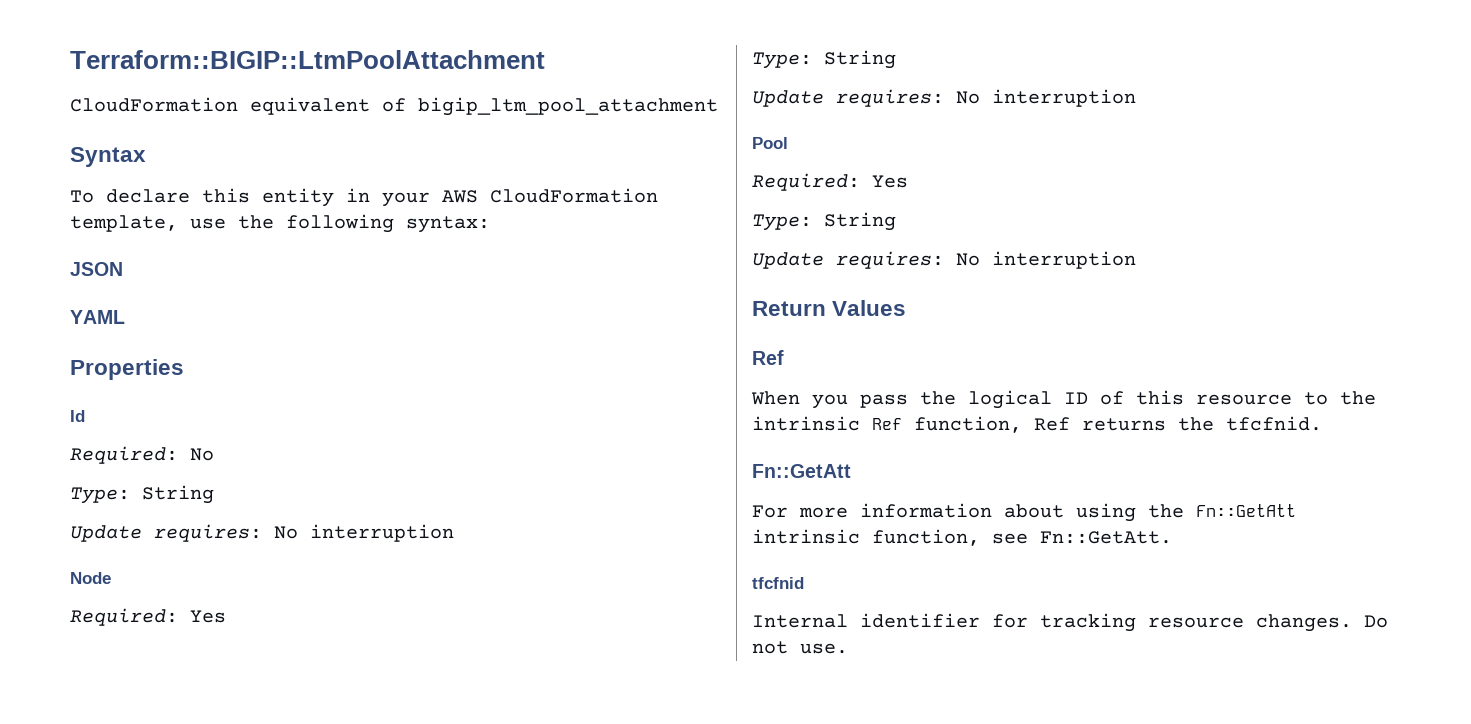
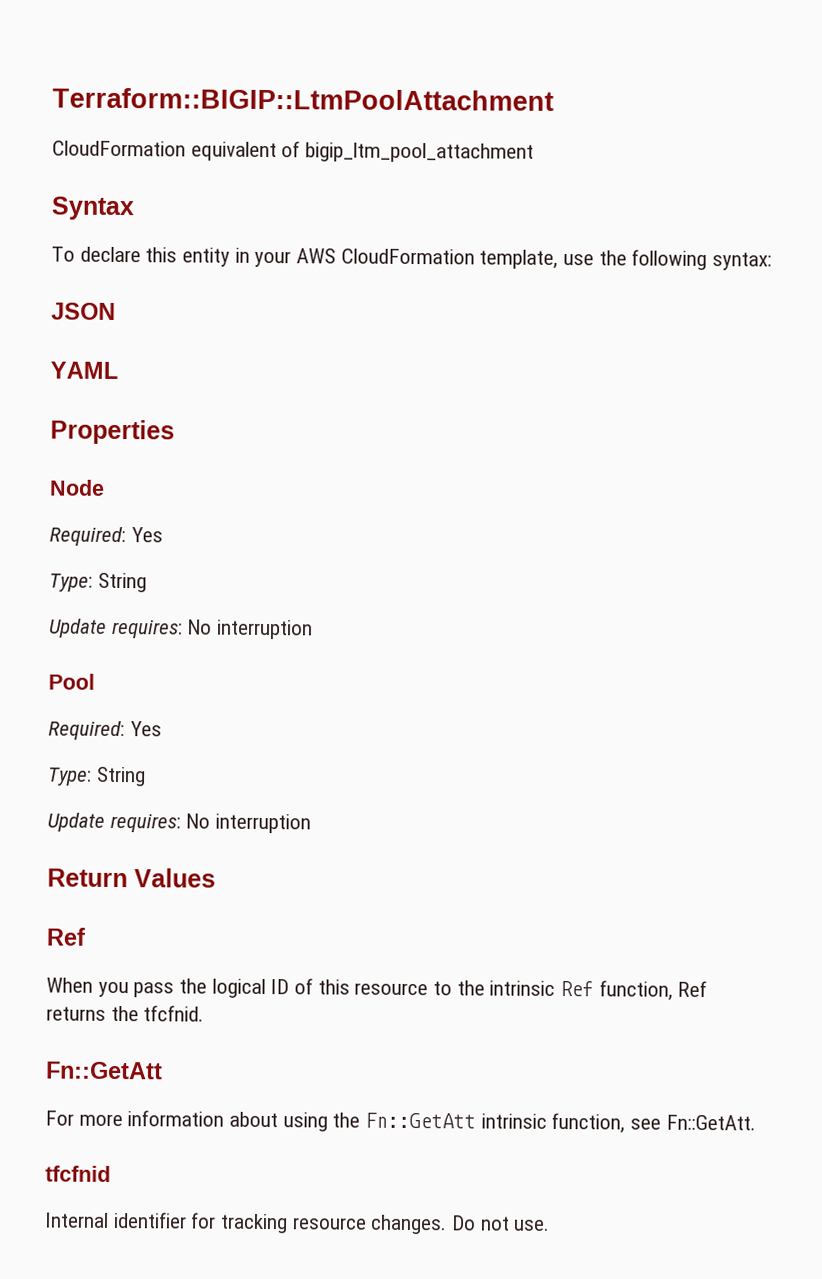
- Id
- Required: No
- Type: String
- Update requires: No interruption

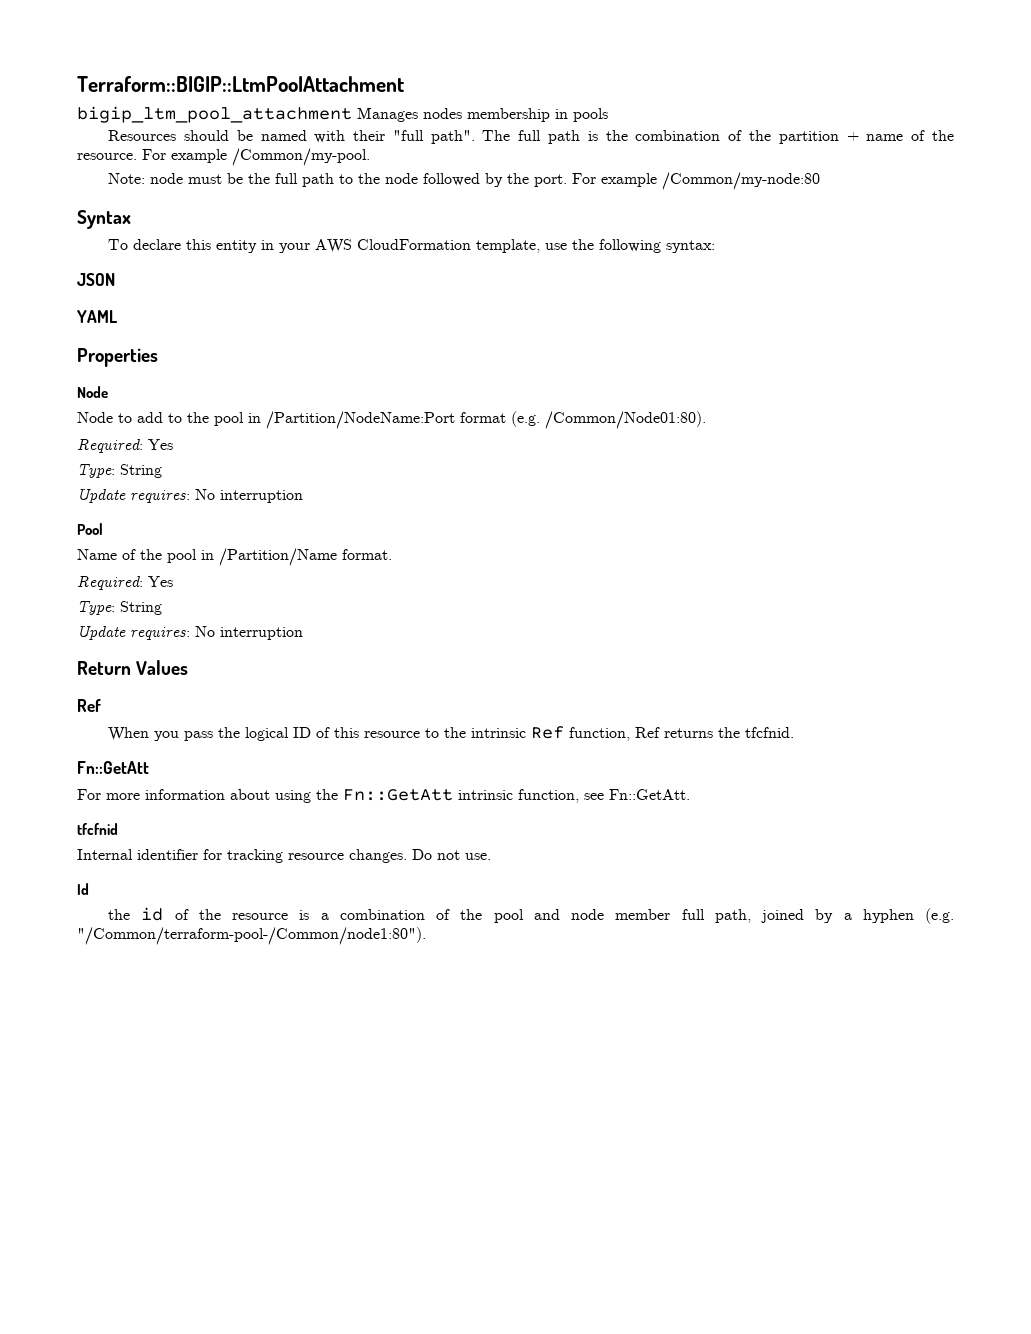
- CloudFormation equivalent of bigip_ltm_pool_attachment
+ bigip_ltm_pool_attachment Manages nodes membership in pools
+ Resources should be named with their "full path". The full path is the combination of the partition + name of the resource. For example /Common/my-pool.
+ Note: node must be the full path to the node followed by the port. For example /Common/my-node:80
+ Node to add to the pool in /Partition/NodeName:Port format (e.g. /Common/Node01:80).
+ Name of the pool in /Partition/Name format.
+ Id
+ the id of the resource is a combination of the pool and node member full path, joined by a hyphen (e.g. "/Common/terraform-pool-/Common/node1:80").

